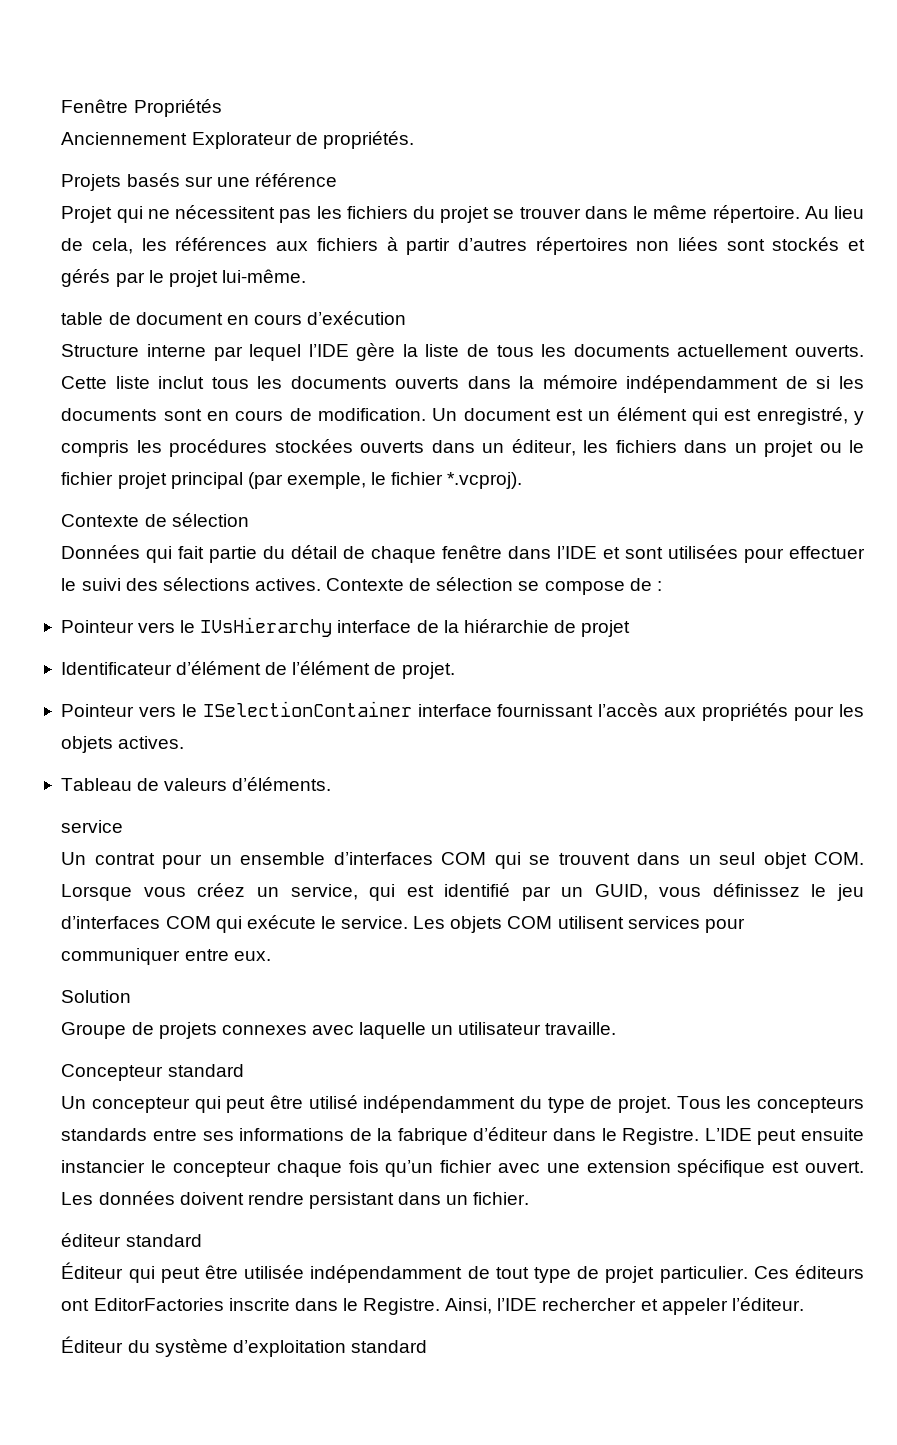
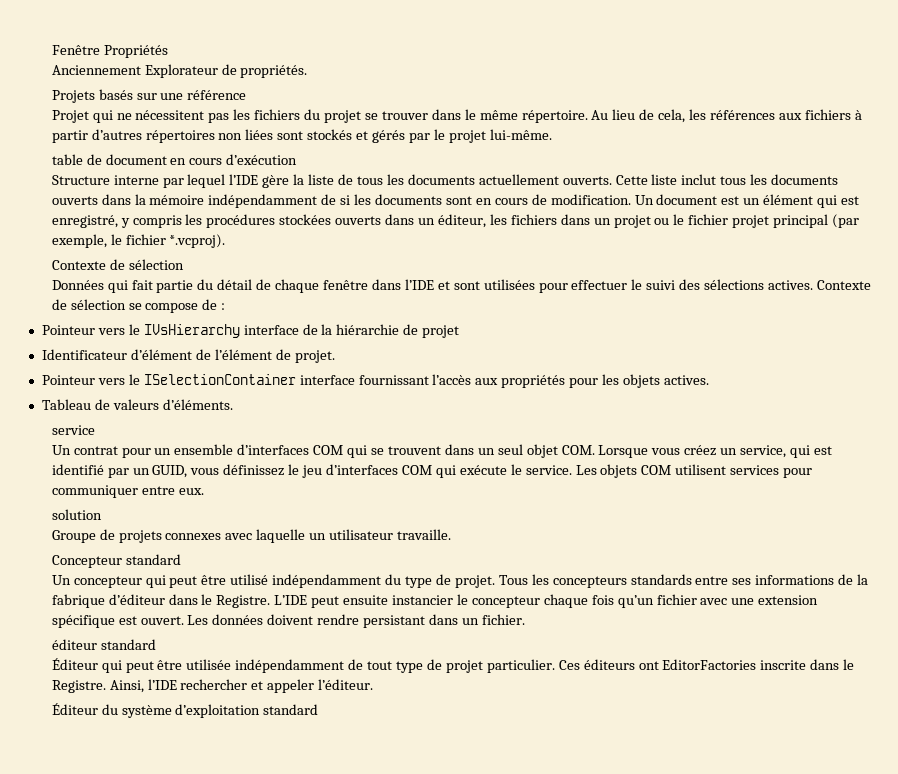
- Solution
+ solution

